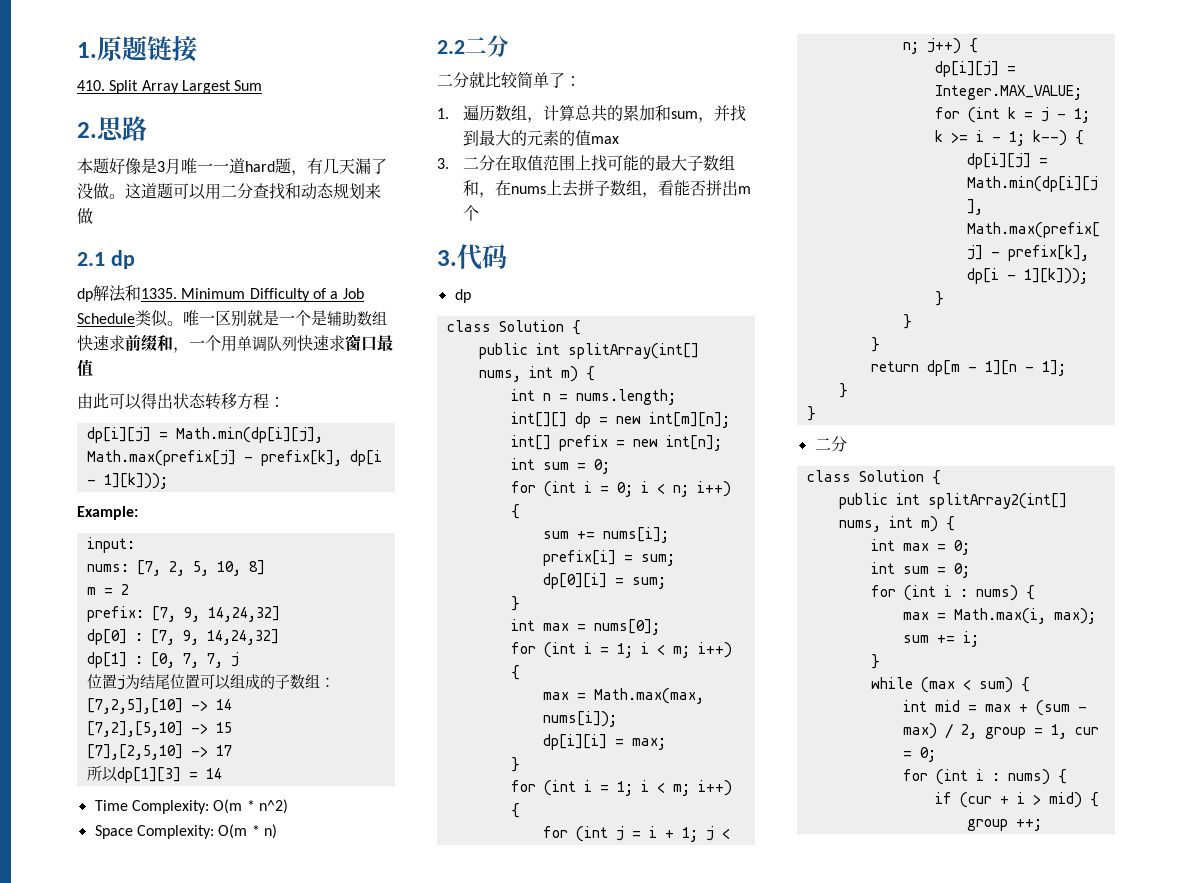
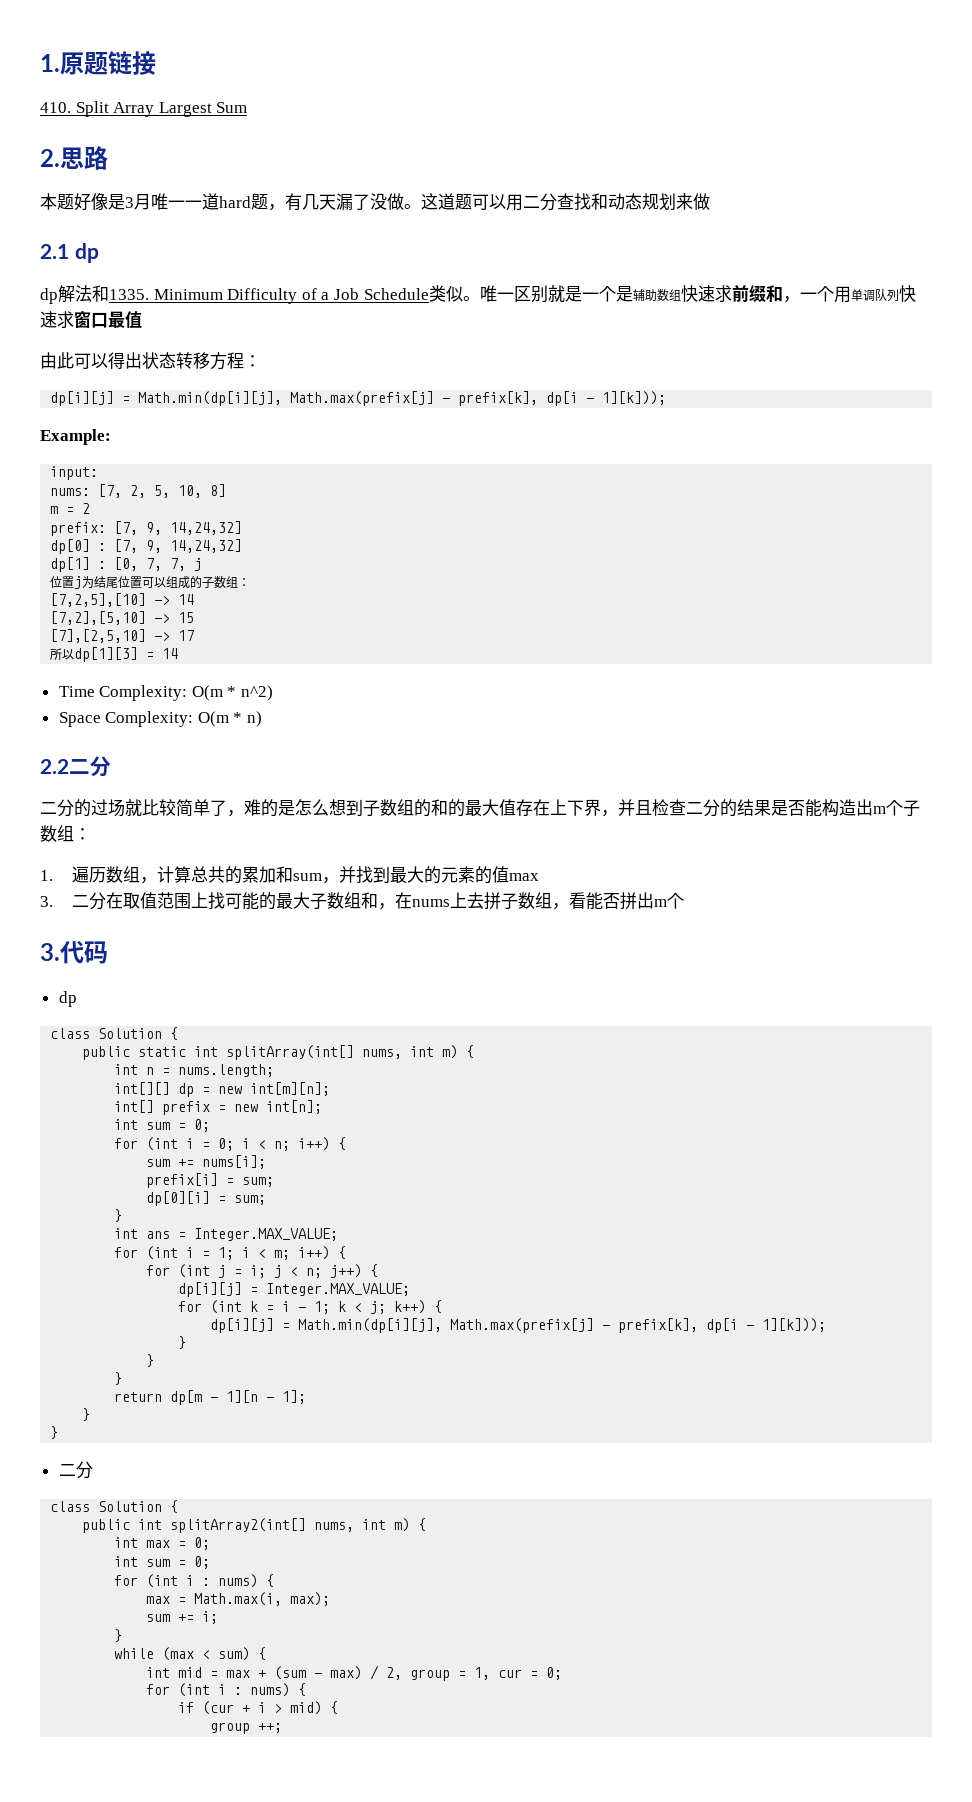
- 二分就比较简单了：
+ 二分的过场就比较简单了，难的是怎么想到子数组的和的最大值存在上下界，并且检查二分的结果是否能构造出m个子数组：
- public int splitArray(int[] nums, int m) {
+ public static int splitArray(int[] nums, int m) {
- int max = nums[0];
- for (int i = 1; i < m; i++) {
- max = Math.max(max, nums[i]);
- dp[i][i] = max;
- }
+ int ans = Integer.MAX_VALUE;
- for (int j = i + 1; j < n; j++) {
+ for (int j = i; j < n; j++) {
- for (int k = j - 1; k >= i - 1; k--) {
+ for (int k = i - 1; k < j; k++) {

